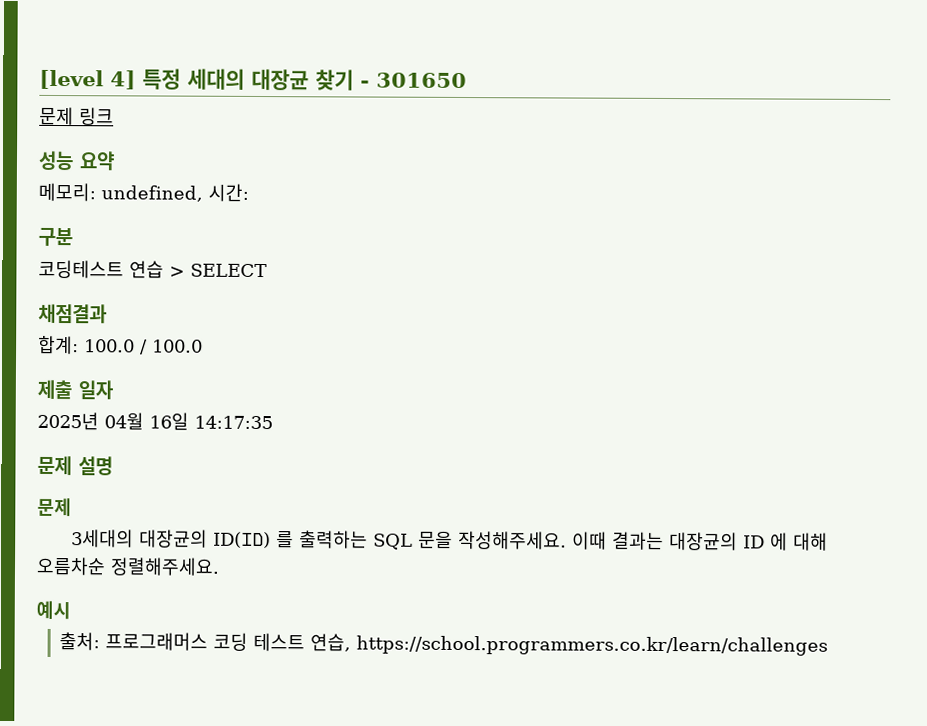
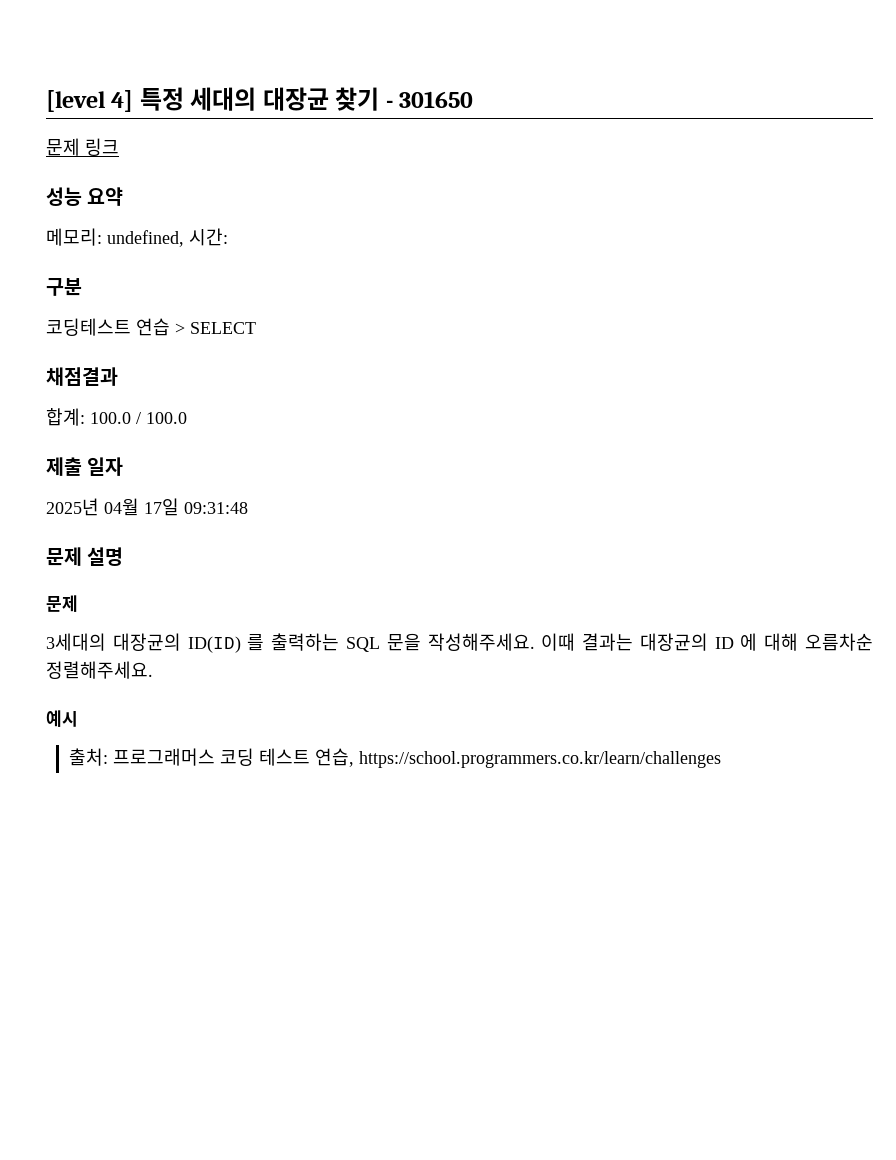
- 2025년 04월 16일 14:17:35
+ 2025년 04월 17일 09:31:48

